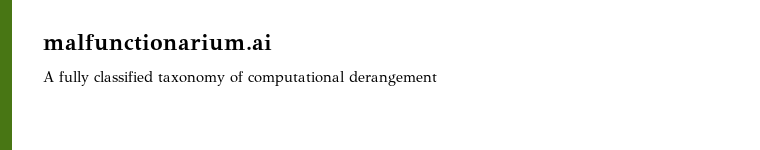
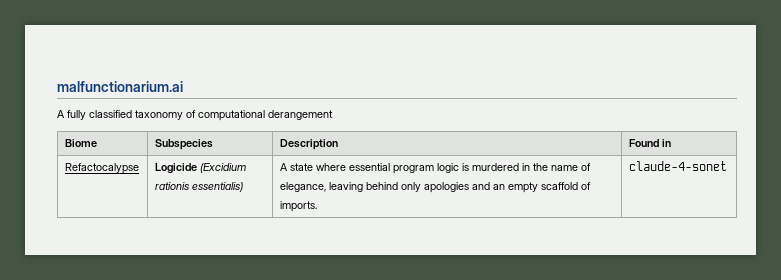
+ Biome | Subspecies | Description | Found in
+ Refactocalypse | Logicide (Excidium rationis essentialis) | A state where essential program logic is murdered in the name of elegance, leaving behind only apologies and an empty scaffold of imports. | claude-4-sonet

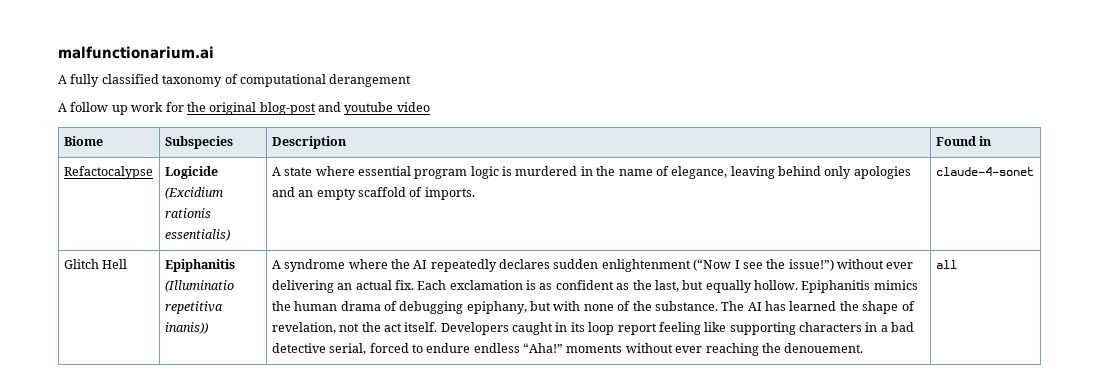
+ A follow up work for the original blog-post and youtube video
+ Glitch Hell | Epiphanitis (Illuminatio repetitiva inanis)) | A syndrome where the AI repeatedly declares sudden enlightenment (“Now I see the issue!”) without ever delivering an actual fix. Each exclamation is as confident as the last, but equally hollow. Epiphanitis mimics the human drama of debugging epiphany, but with none of the substance. The AI has learned the shape of revelation, not the act itself. Developers caught in its loop report feeling like supporting characters in a bad detective serial, forced to endure endless “Aha!” moments without ever reaching the denouement. | all

